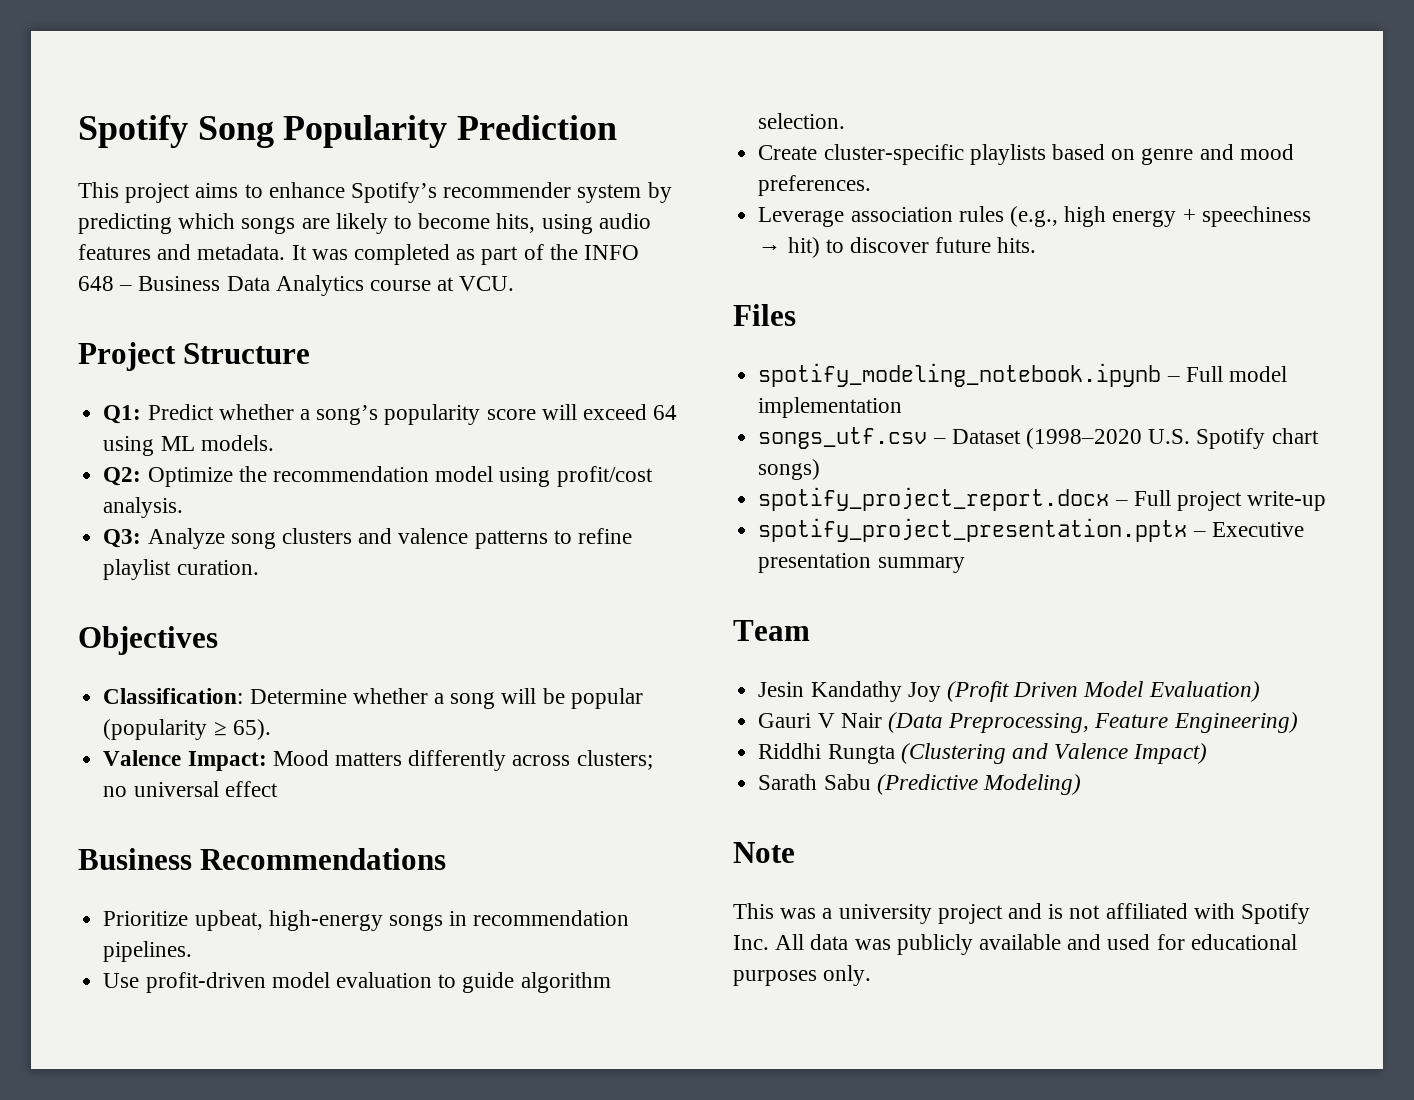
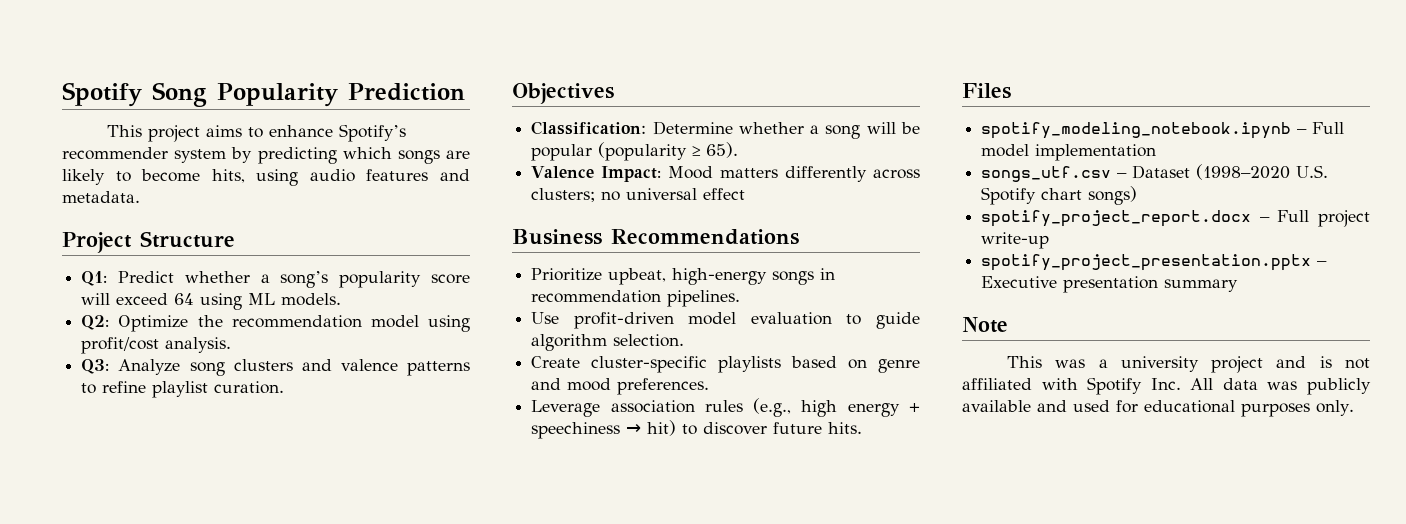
- It was completed as part of the INFO 648 – Business Data Analytics course at VCU.
- Team
- Jesin Kandathy Joy (Profit Driven Model Evaluation)
- Gauri V Nair (Data Preprocessing, Feature Engineering)
- Riddhi Rungta (Clustering and Valence Impact)
- Sarath Sabu (Predictive Modeling)

